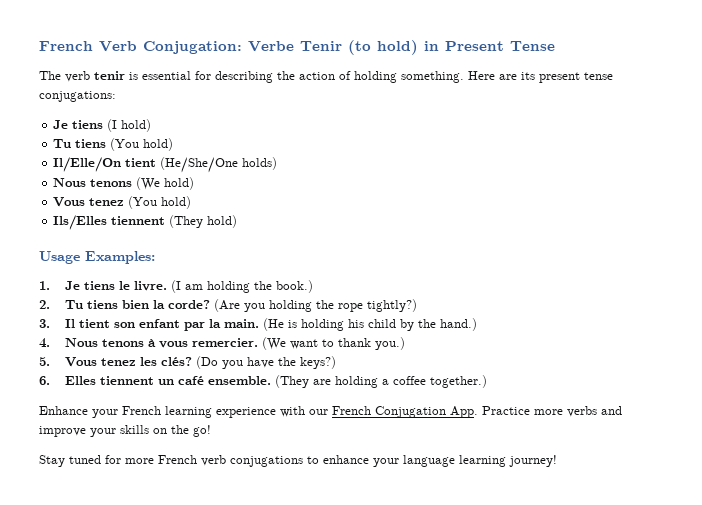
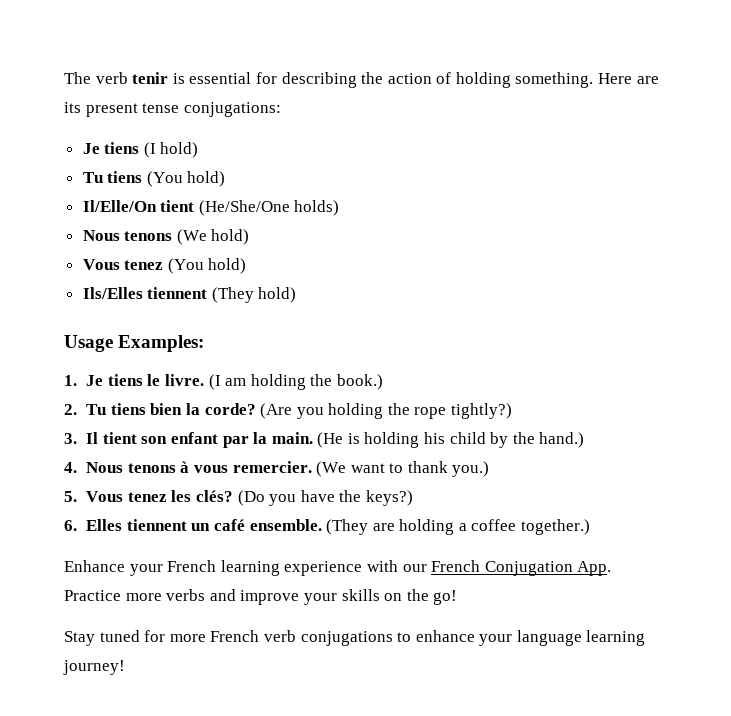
- French Verb Conjugation: Verbe Tenir (to hold) in Present Tense

